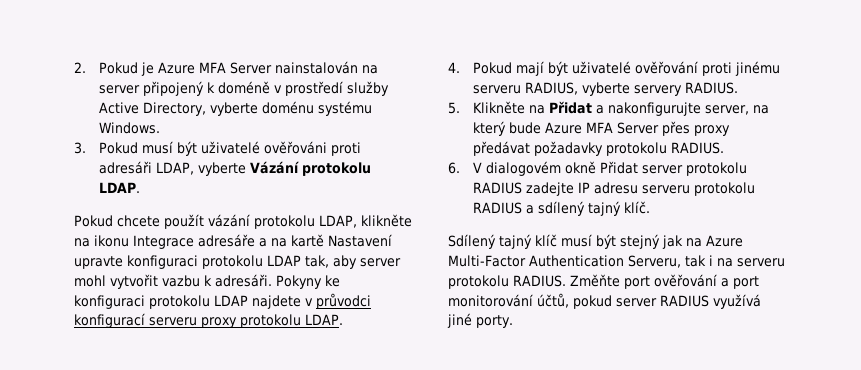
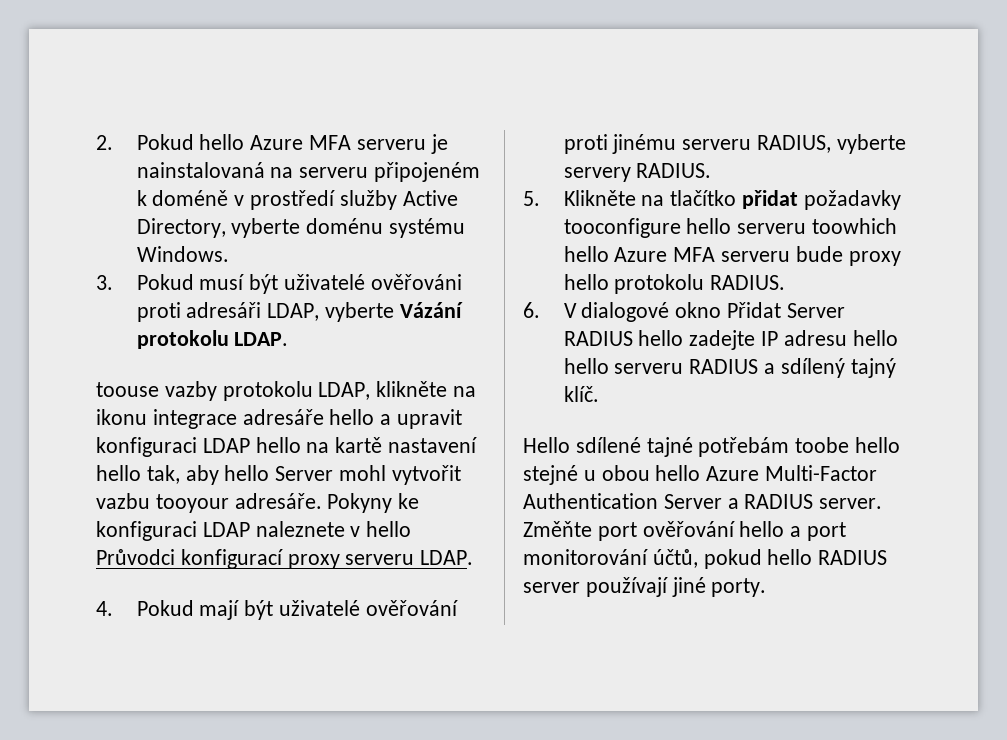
- 2. Pokud je Azure MFA Server nainstalován na server připojený k doméně v prostředí služby Active Directory, vyberte doménu systému Windows.
+ 2. Pokud hello Azure MFA serveru je nainstalovaná na serveru připojeném k doméně v prostředí služby Active Directory, vyberte doménu systému Windows.
- Pokud chcete použít vázání protokolu LDAP, klikněte na ikonu Integrace adresáře a na kartě Nastavení upravte konfiguraci protokolu LDAP tak, aby server mohl vytvořit vazbu k adresáři.
+ toouse vazby protokolu LDAP, klikněte na ikonu integrace adresáře hello a upravit konfiguraci LDAP hello na kartě nastavení hello tak, aby hello Server mohl vytvořit vazbu tooyour adresáře.
- Pokyny ke konfiguraci protokolu LDAP najdete v průvodci konfigurací serveru proxy protokolu LDAP.
+ Pokyny ke konfiguraci LDAP naleznete v hello Průvodci konfigurací proxy serveru LDAP.
- 5. Klikněte na Přidat a nakonfigurujte server, na který bude Azure MFA Server přes proxy předávat požadavky protokolu RADIUS.
- 6. V dialogovém okně Přidat server protokolu RADIUS zadejte IP adresu serveru protokolu RADIUS a sdílený tajný klíč.
+ 5. Klikněte na tlačítko přidat požadavky tooconfigure hello serveru toowhich hello Azure MFA serveru bude proxy hello protokolu RADIUS.
+ 6. V dialogové okno Přidat Server RADIUS hello zadejte IP adresu hello hello serveru RADIUS a sdílený tajný klíč.
- Sdílený tajný klíč musí být stejný jak na Azure Multi-Factor Authentication Serveru, tak i na serveru protokolu RADIUS.
+ Hello sdílené tajné potřebám toobe hello stejné u obou hello Azure Multi-Factor Authentication Server a RADIUS server.
- Změňte port ověřování a port monitorování účtů, pokud server RADIUS využívá jiné porty.
+ Změňte port ověřování hello a port monitorování účtů, pokud hello RADIUS server používají jiné porty.

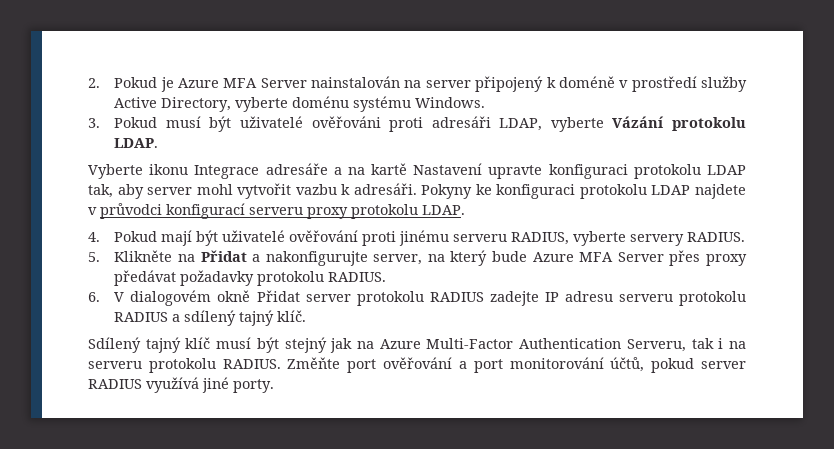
- 2. Pokud hello Azure MFA serveru je nainstalovaná na serveru připojeném k doméně v prostředí služby Active Directory, vyberte doménu systému Windows.
+ 2. Pokud je Azure MFA Server nainstalován na server připojený k doméně v prostředí služby Active Directory, vyberte doménu systému Windows.
- toouse vazby protokolu LDAP, klikněte na ikonu integrace adresáře hello a upravit konfiguraci LDAP hello na kartě nastavení hello tak, aby hello Server mohl vytvořit vazbu tooyour adresáře.
+ Vyberte ikonu Integrace adresáře a na kartě Nastavení upravte konfiguraci protokolu LDAP tak, aby server mohl vytvořit vazbu k adresáři.
- Pokyny ke konfiguraci LDAP naleznete v hello Průvodci konfigurací proxy serveru LDAP.
+ Pokyny ke konfiguraci protokolu LDAP najdete v průvodci konfigurací serveru proxy protokolu LDAP.
- 5. Klikněte na tlačítko přidat požadavky tooconfigure hello serveru toowhich hello Azure MFA serveru bude proxy hello protokolu RADIUS.
- 6. V dialogové okno Přidat Server RADIUS hello zadejte IP adresu hello hello serveru RADIUS a sdílený tajný klíč.
+ 5. Klikněte na Přidat a nakonfigurujte server, na který bude Azure MFA Server přes proxy předávat požadavky protokolu RADIUS.
+ 6. V dialogovém okně Přidat server protokolu RADIUS zadejte IP adresu serveru protokolu RADIUS a sdílený tajný klíč.
- Hello sdílené tajné potřebám toobe hello stejné u obou hello Azure Multi-Factor Authentication Server a RADIUS server.
+ Sdílený tajný klíč musí být stejný jak na Azure Multi-Factor Authentication Serveru, tak i na serveru protokolu RADIUS.
- Změňte port ověřování hello a port monitorování účtů, pokud hello RADIUS server používají jiné porty.
+ Změňte port ověřování a port monitorování účtů, pokud server RADIUS využívá jiné porty.

